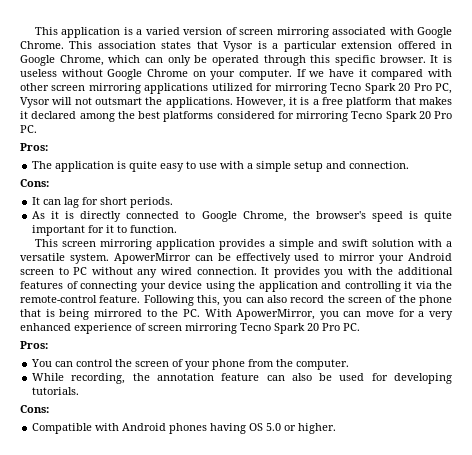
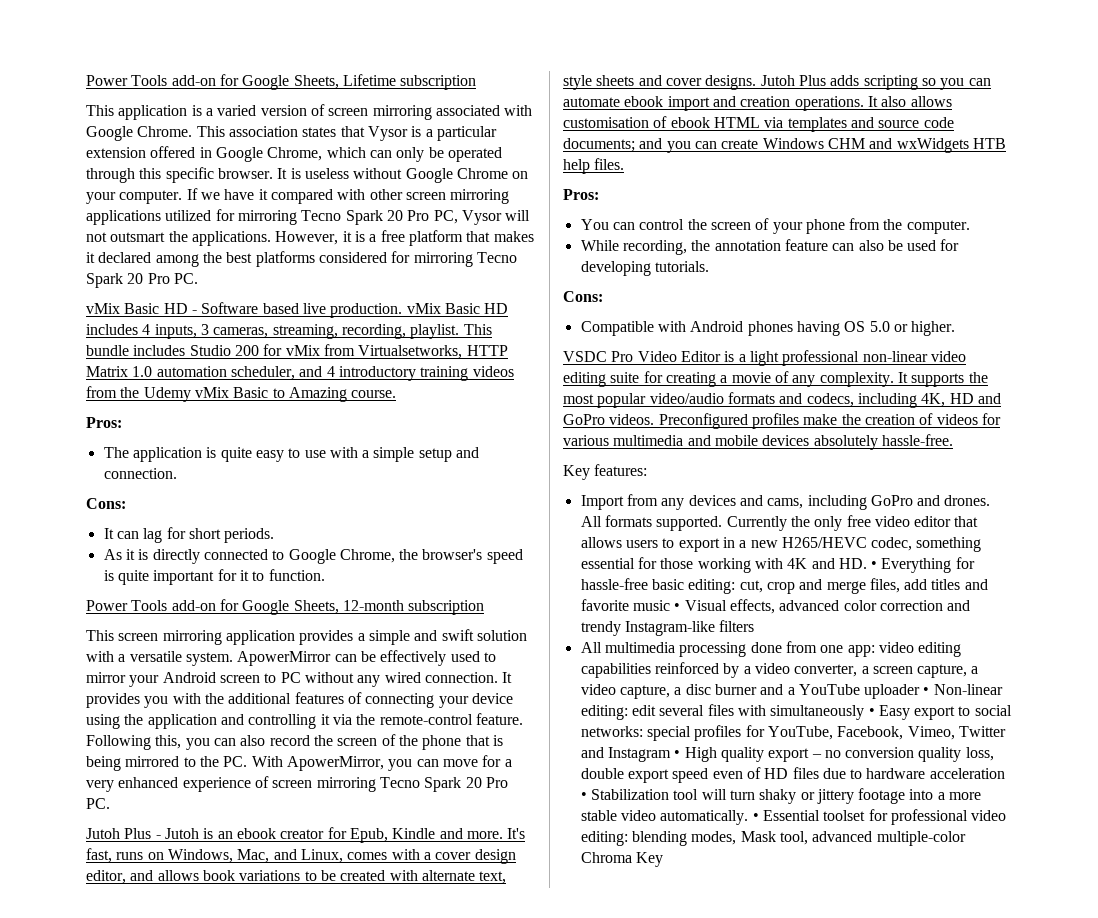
+ Power Tools add-on for Google Sheets, Lifetime subscription
+ vMix Basic HD - Software based live production. vMix Basic HD includes 4 inputs, 3 cameras, streaming, recording, playlist. This bundle includes Studio 200 for vMix from Virtualsetworks, HTTP Matrix 1.0 automation scheduler, and 4 introductory training videos from the Udemy vMix Basic to Amazing course.
+ Power Tools add-on for Google Sheets, 12-month subscription
+ Jutoh Plus - Jutoh is an ebook creator for Epub, Kindle and more. It's fast, runs on Windows, Mac, and Linux, comes with a cover design editor, and allows book variations to be created with alternate text, style sheets and cover designs. Jutoh Plus adds scripting so you can automate ebook import and creation operations. It also allows customisation of ebook HTML via templates and source code documents; and you can create Windows CHM and wxWidgets HTB help files.
+ VSDC Pro Video Editor is a light professional non-linear video editing suite for creating a movie of any complexity. It supports the most popular video/audio formats and codecs, including 4K, HD and GoPro videos. Preconfigured profiles make the creation of videos for various multimedia and mobile devices absolutely hassle-free.
+ Key features:
+ Import from any devices and cams, including GoPro and drones. All formats supported. Сurrently the only free video editor that allows users to export in a new H265/HEVC codec, something essential for those working with 4K and HD. • Everything for hassle-free basic editing: cut, crop and merge files, add titles and favorite music • Visual effects, advanced color correction and trendy Instagram-like filters
+ All multimedia processing done from one app: video editing capabilities reinforced by a video converter, a screen capture, a video capture, a disc burner and a YouTube uploader • Non-linear editing: edit several files with simultaneously • Easy export to social networks: special profiles for YouTube, Facebook, Vimeo, Twitter and Instagram • High quality export – no conversion quality loss, double export speed even of HD files due to hardware acceleration • Stabilization tool will turn shaky or jittery footage into a more stable video automatically. • Essential toolset for professional video editing: blending modes, Mask tool, advanced multiple-color Chroma Key

